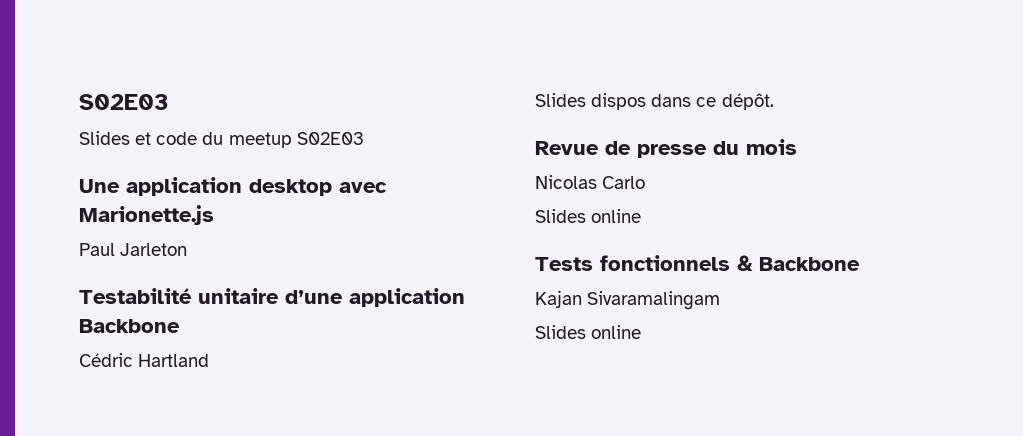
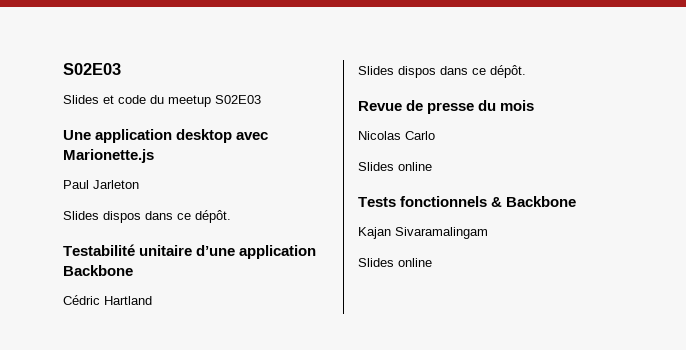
  Paul Jarleton
+ Slides dispos dans ce dépôt.

